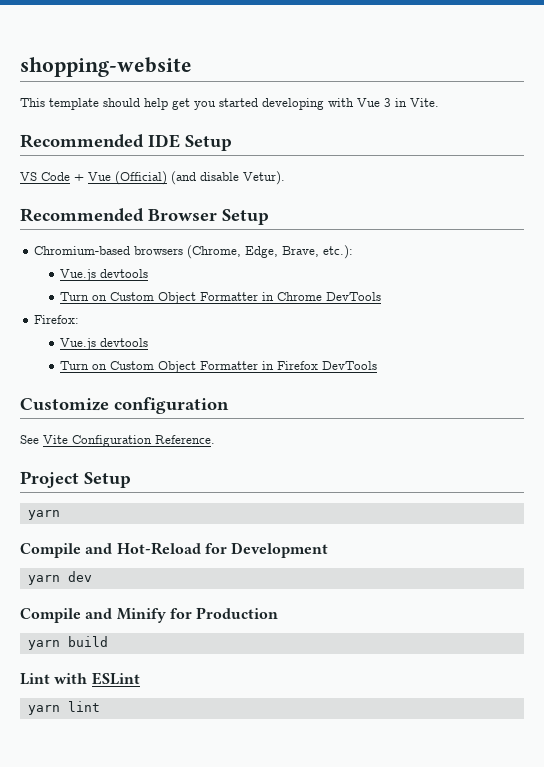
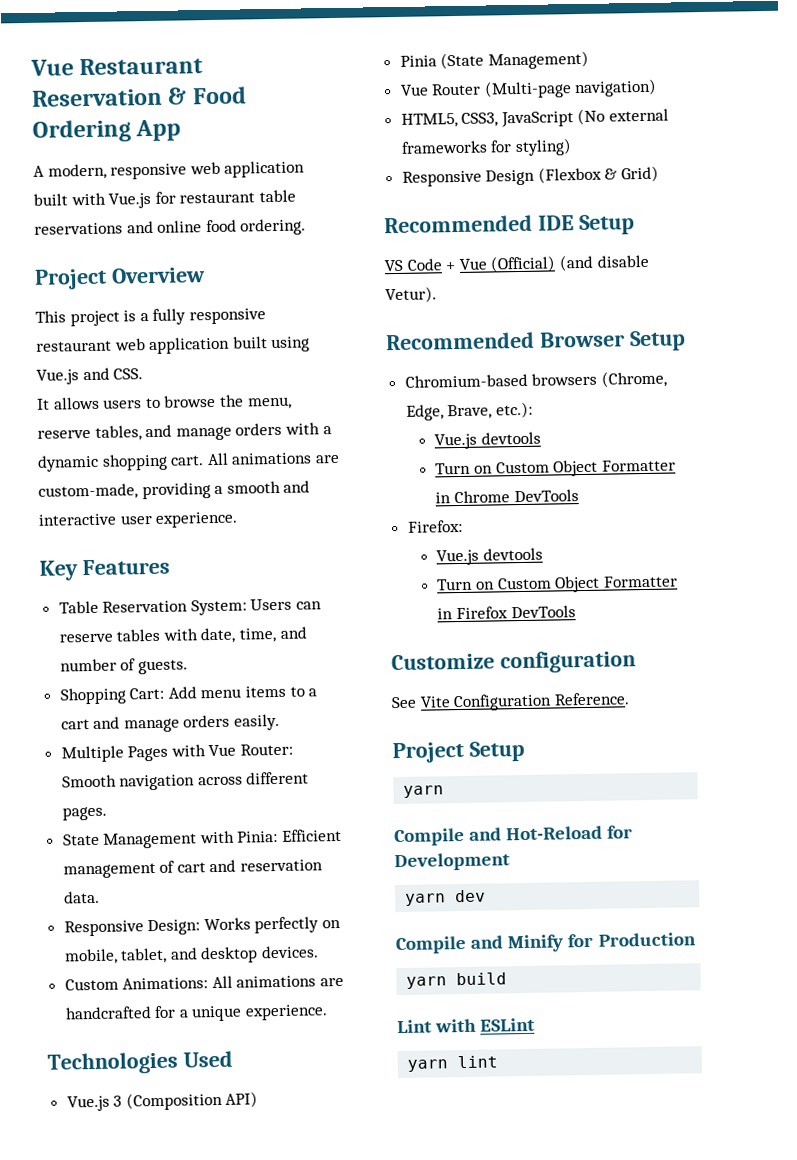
- shopping-website
- This template should help get you started developing with Vue 3 in Vite.
+ Vue Restaurant Reservation & Food Ordering App
+ A modern, responsive web application built with Vue.js for restaurant table reservations and online food ordering.
+ Project Overview
+ This project is a fully responsive restaurant web application built using Vue.js and CSS.
+ It allows users to browse the menu, reserve tables, and manage orders with a dynamic shopping cart. All animations are custom-made, providing a smooth and interactive user experience.
+ Key Features
+ Table Reservation System: Users can reserve tables with date, time, and number of guests.
+ Shopping Cart: Add menu items to a cart and manage orders easily.
+ Multiple Pages with Vue Router: Smooth navigation across different pages.
+ State Management with Pinia: Efficient management of cart and reservation data.
+ Responsive Design: Works perfectly on mobile, tablet, and desktop devices.
+ Custom Animations: All animations are handcrafted for a unique experience.
+ Technologies Used
+ Vue.js 3 (Composition API)
+ Pinia (State Management)
+ Vue Router (Multi-page navigation)
+ HTML5, CSS3, JavaScript (No external frameworks for styling)
+ Responsive Design (Flexbox & Grid)

